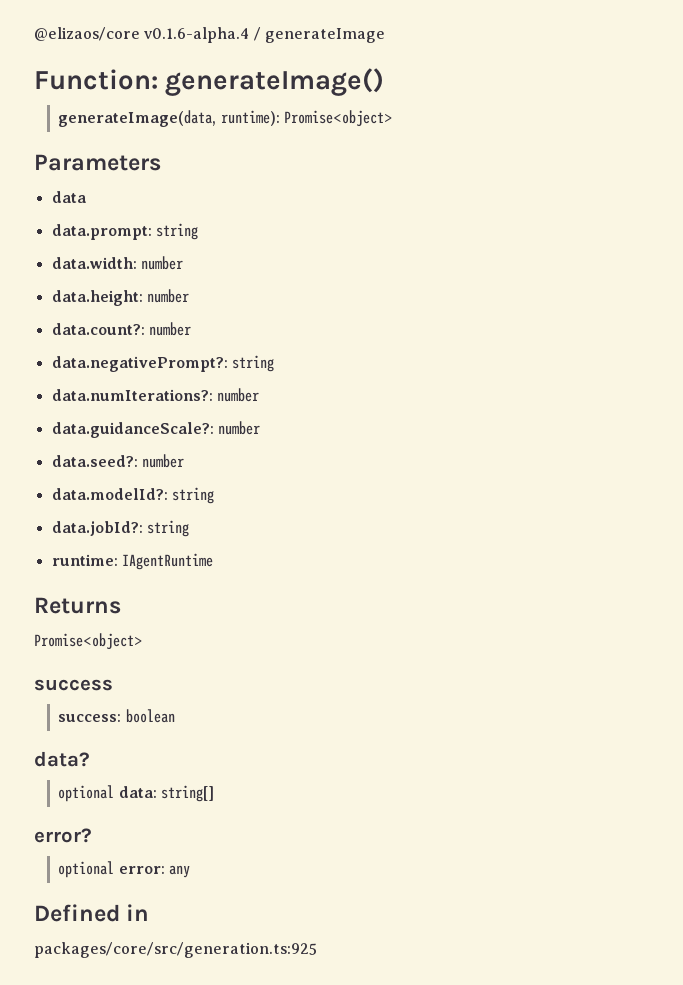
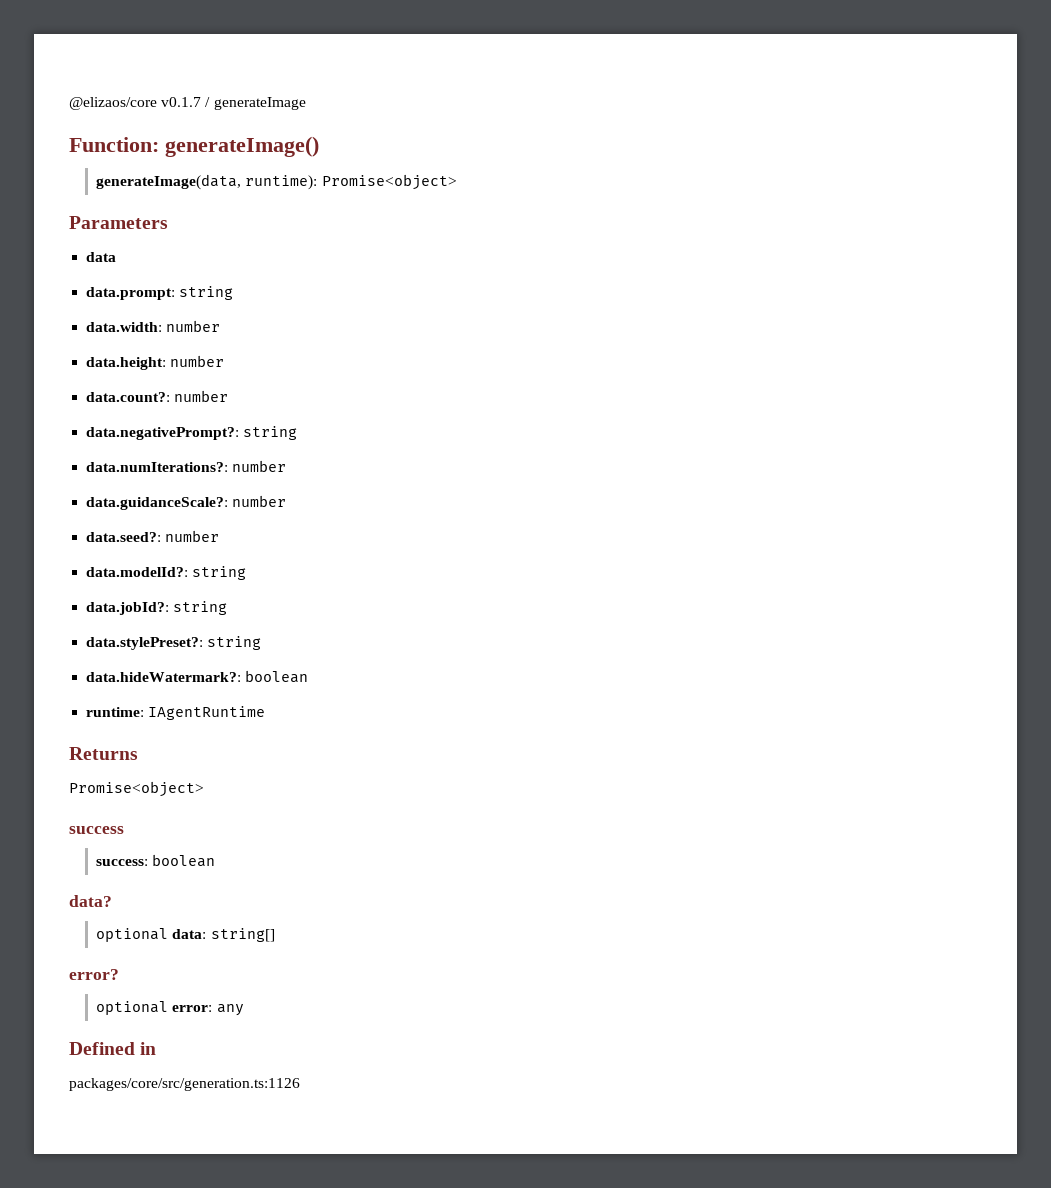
- @elizaos/core v0.1.6-alpha.4 / generateImage
+ @elizaos/core v0.1.7 / generateImage
+ data.stylePreset?: string
+ data.hideWatermark?: boolean
- packages/core/src/generation.ts:925
+ packages/core/src/generation.ts:1126

